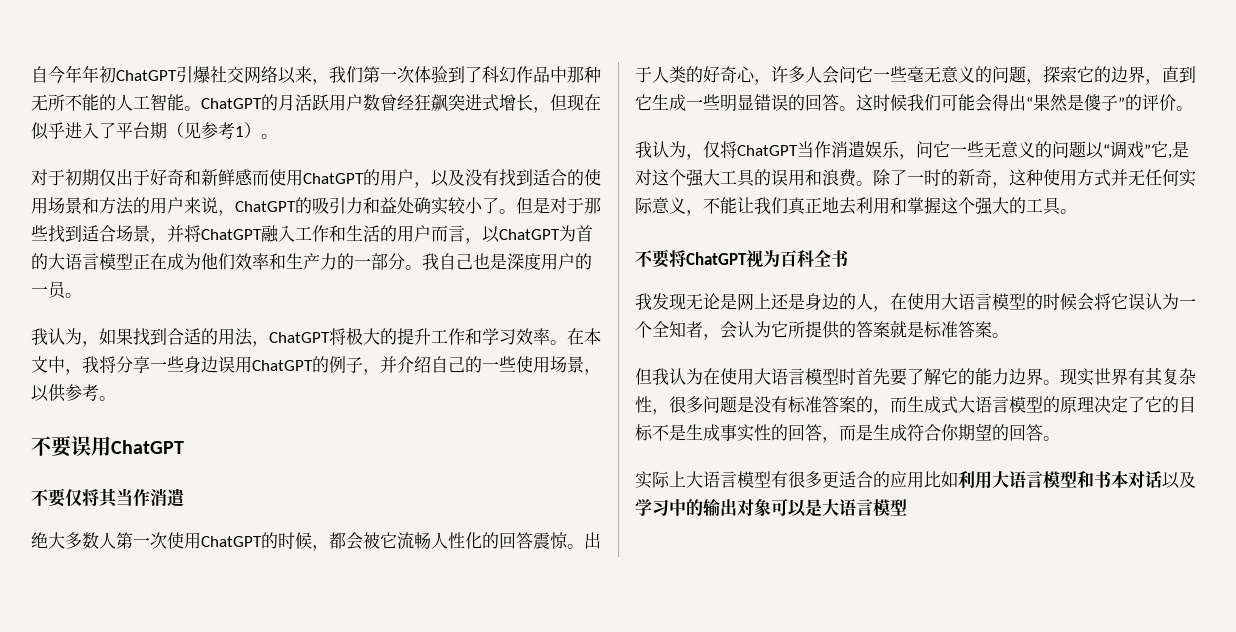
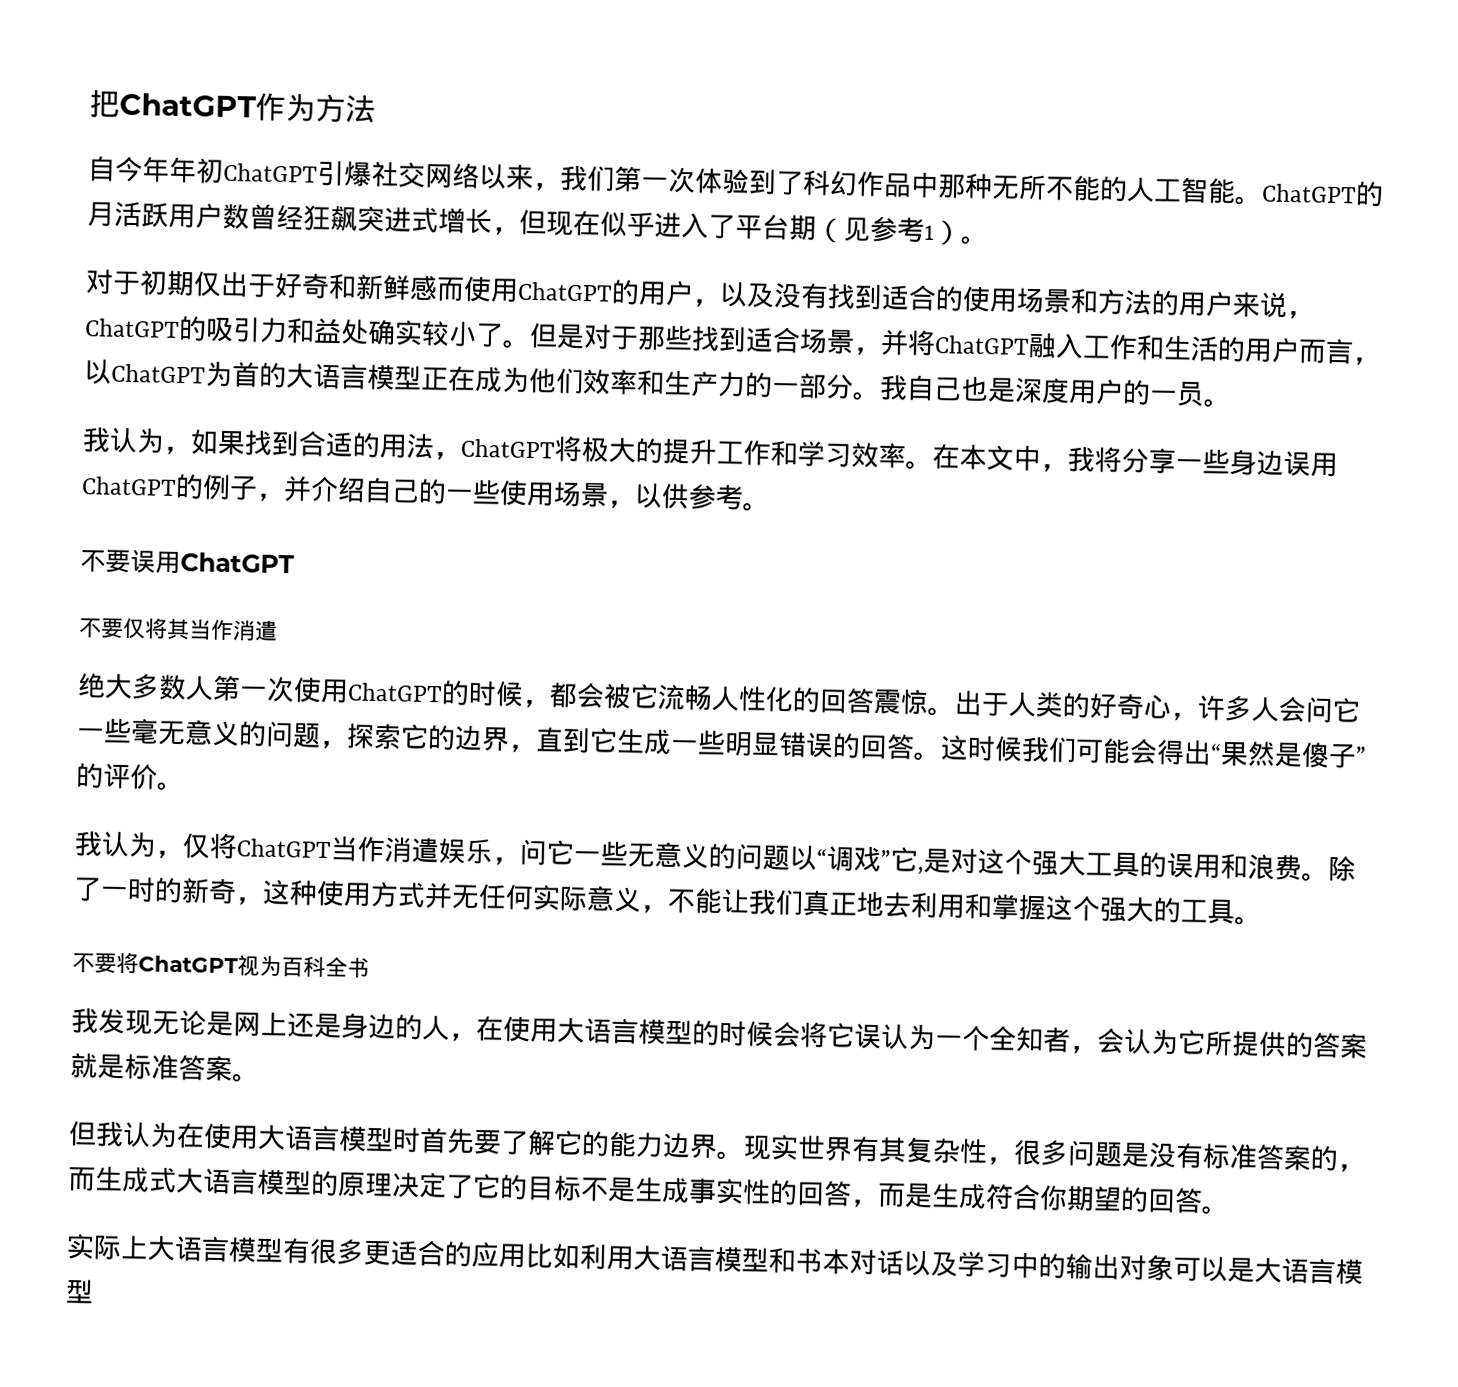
+ 把ChatGPT作为方法

